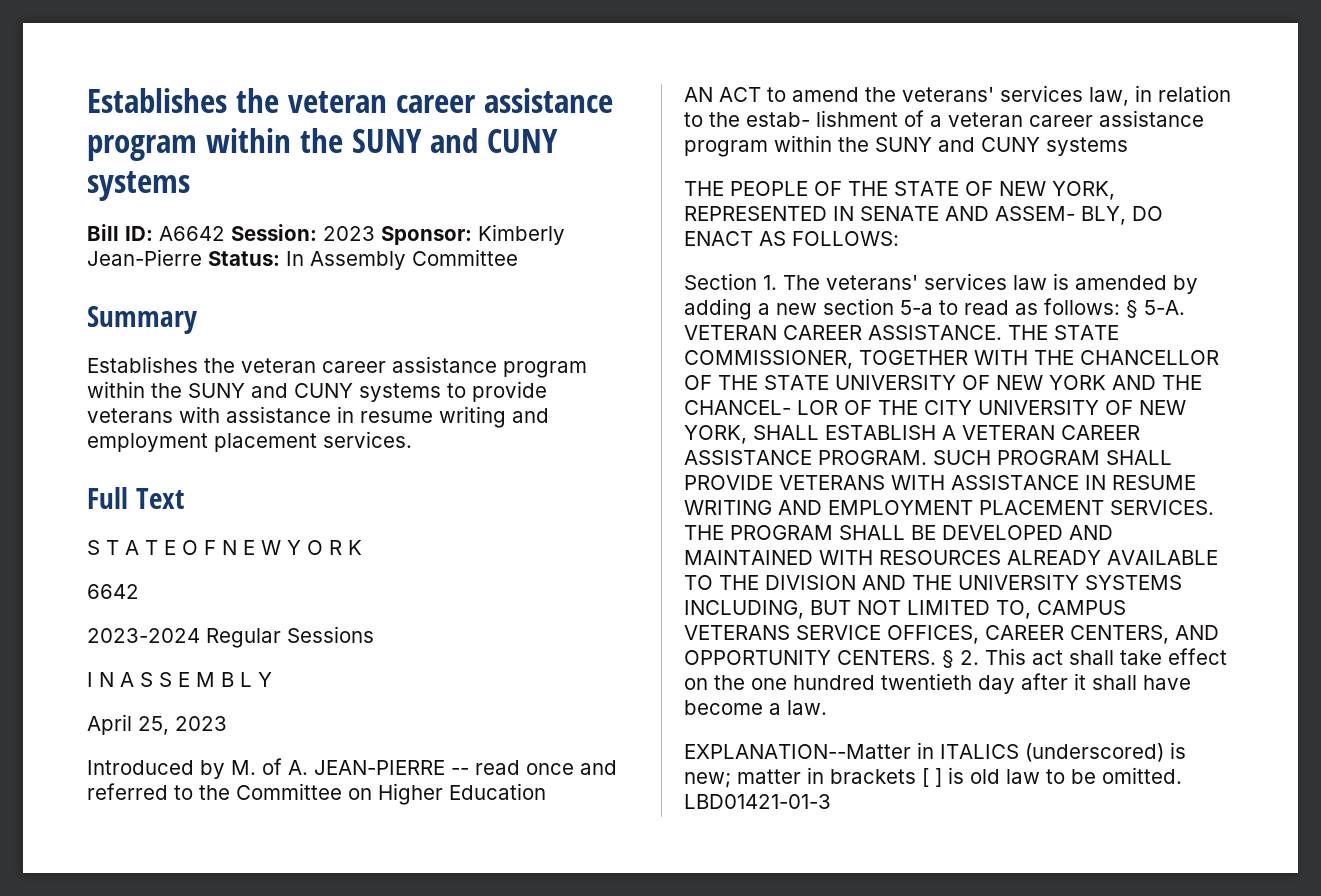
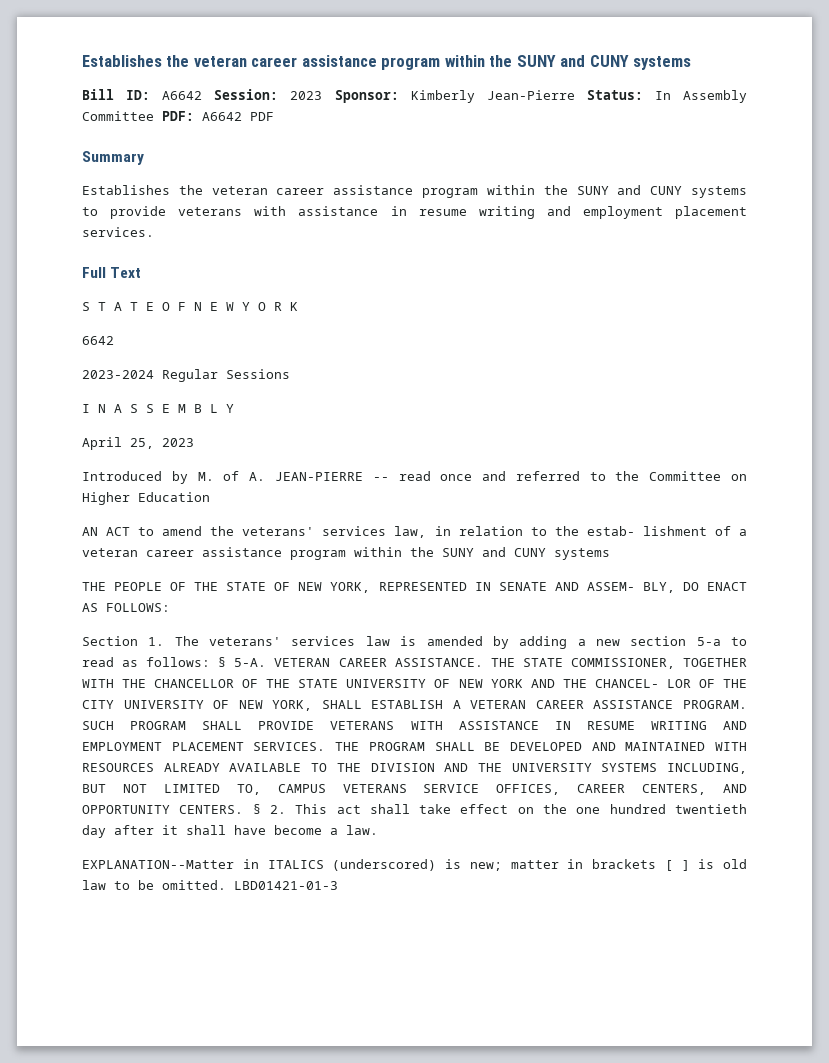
- Bill ID: A6642 Session: 2023 Sponsor: Kimberly Jean-Pierre Status: In Assembly Committee
+ Bill ID: A6642 Session: 2023 Sponsor: Kimberly Jean-Pierre Status: In Assembly Committee PDF: A6642 PDF

